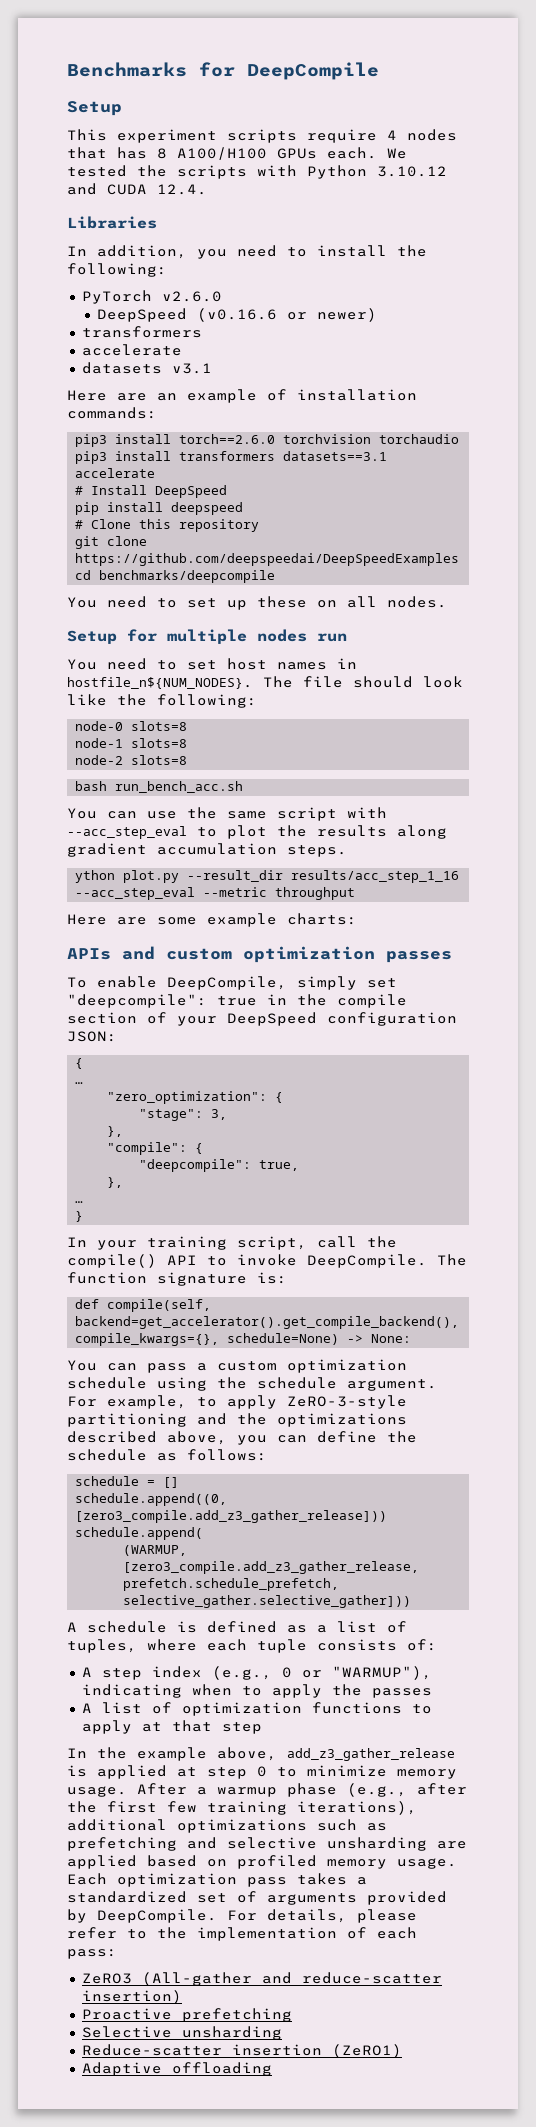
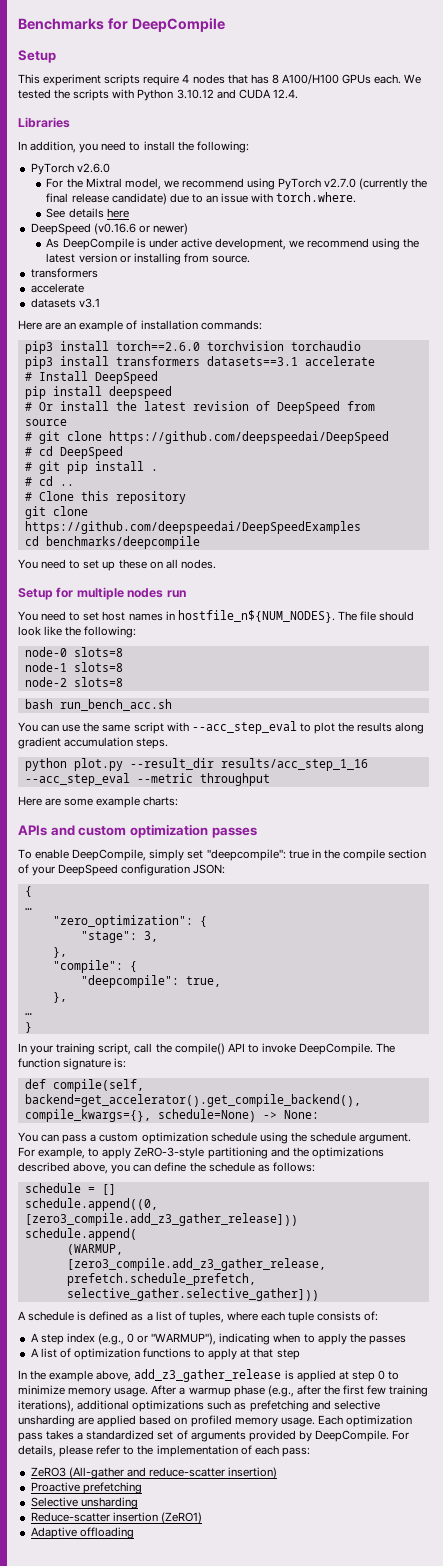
+ For the Mixtral model, we recommend using PyTorch v2.7.0 (currently the final release candidate) due to an issue with torch.where.
+ See details here
  DeepSpeed (v0.16.6 or newer)
+ As DeepCompile is under active development, we recommend using the latest version or installing from source.
+ # Or install the latest revision of DeepSpeed from source
+ # git clone https://github.com/deepspeedai/DeepSpeed
+ # cd DeepSpeed
+ # git pip install .
+ # cd ..
- ython plot.py --result_dir results/acc_step_1_16 --acc_step_eval --metric throughput
+ python plot.py --result_dir results/acc_step_1_16 --acc_step_eval --metric throughput

